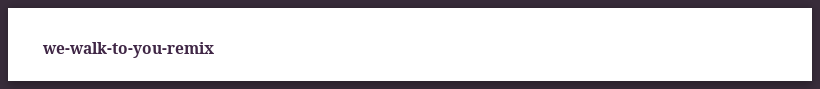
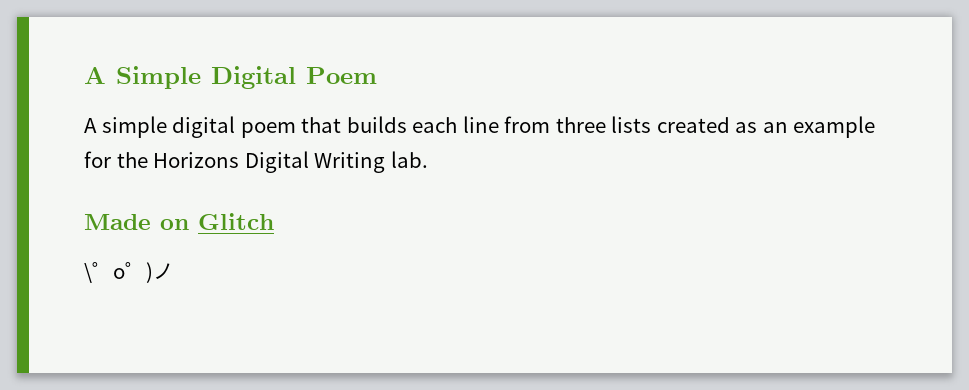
- we-walk-to-you-remix
+ A Simple Digital Poem
+ A simple digital poem that builds each line from three lists created as an example for the Horizons Digital Writing lab.
+ Made on Glitch
+ \゜o゜)ノ

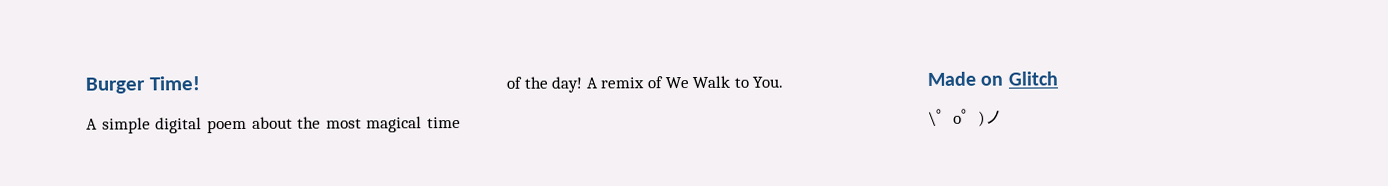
- A Simple Digital Poem
+ Burger Time!
- A simple digital poem that builds each line from three lists created as an example for the Horizons Digital Writing lab.
+ A simple digital poem about the most magical time of the day! A remix of We Walk to You.

